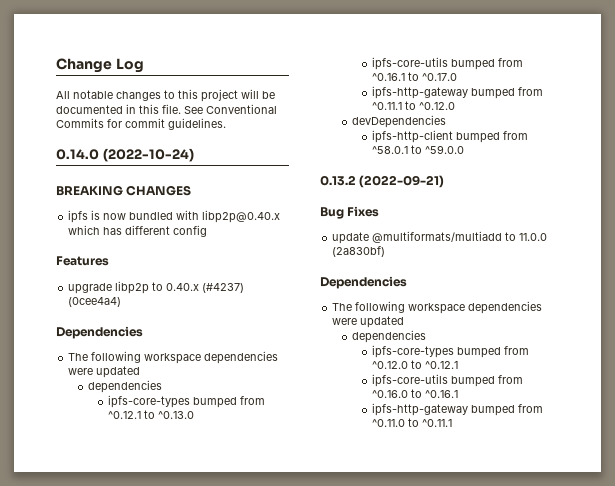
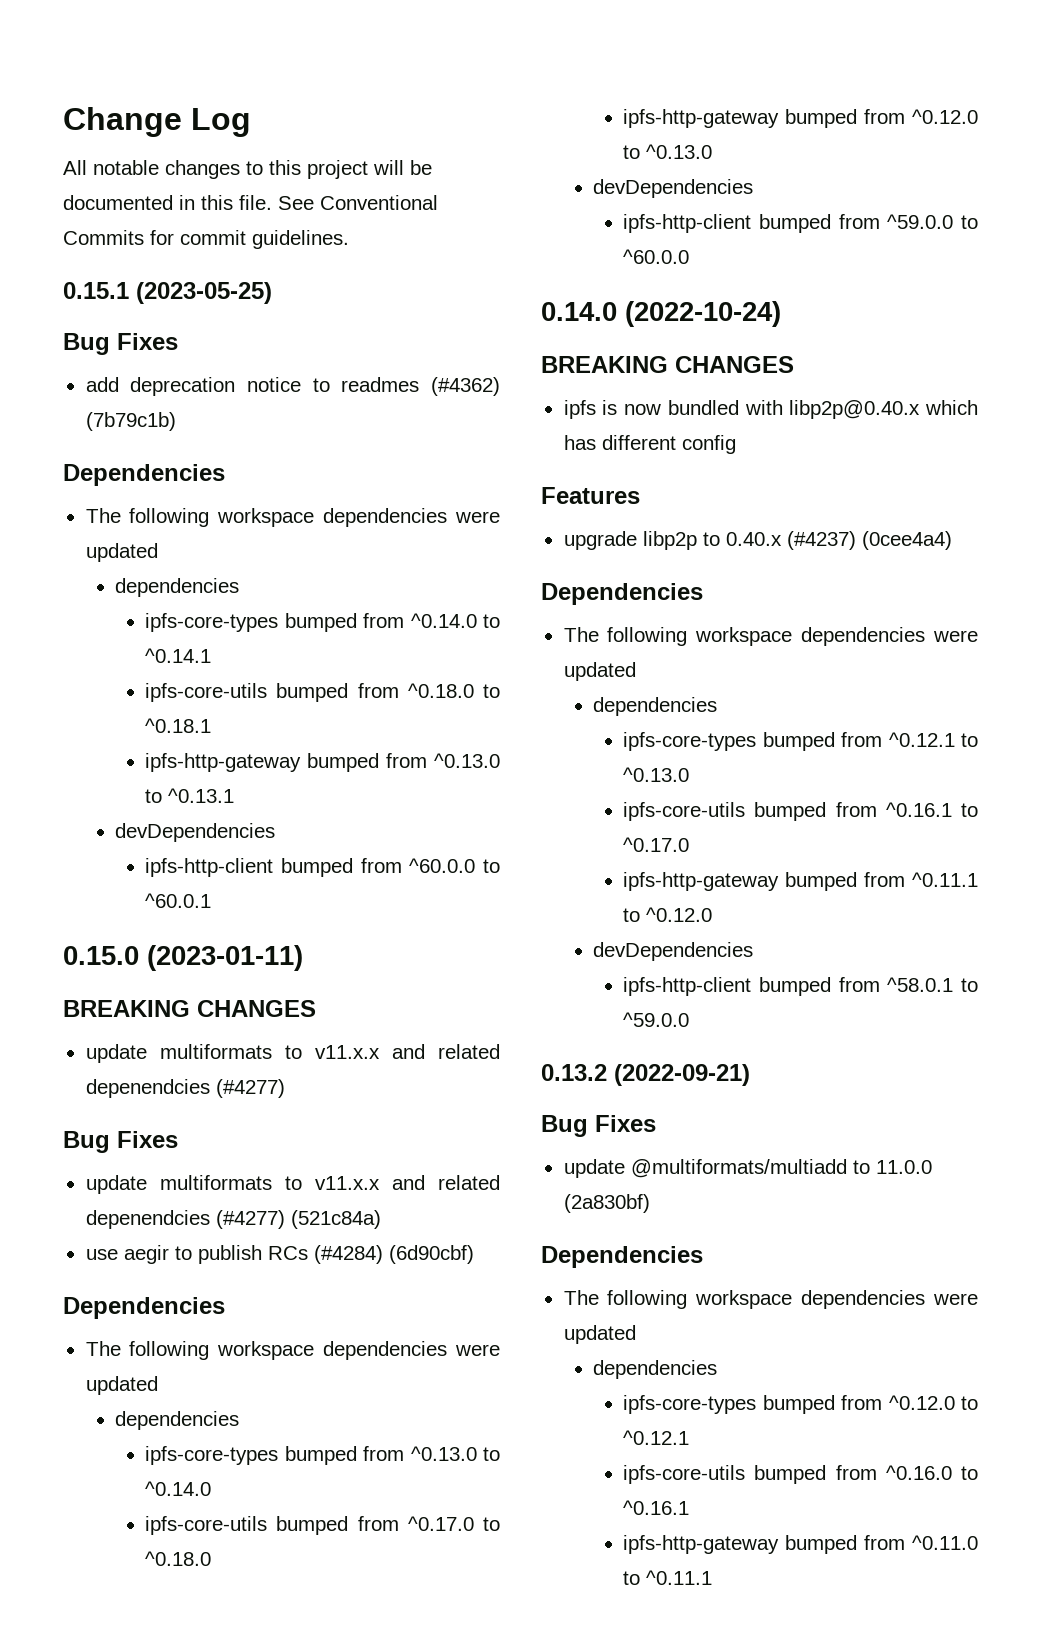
+ 0.15.1 (2023-05-25)
+ Bug Fixes
+ add deprecation notice to readmes (#4362) (7b79c1b)
+ Dependencies
+ The following workspace dependencies were updated
+ dependencies
+ ipfs-core-types bumped from ^0.14.0 to ^0.14.1
+ ipfs-core-utils bumped from ^0.18.0 to ^0.18.1
+ ipfs-http-gateway bumped from ^0.13.0 to ^0.13.1
+ devDependencies
+ ipfs-http-client bumped from ^60.0.0 to ^60.0.1
+ 0.15.0 (2023-01-11)
+ BREAKING CHANGES
+ update multiformats to v11.x.x and related depenendcies (#4277)
+ Bug Fixes
+ update multiformats to v11.x.x and related depenendcies (#4277) (521c84a)
+ use aegir to publish RCs (#4284) (6d90cbf)
+ Dependencies
+ The following workspace dependencies were updated
+ dependencies
+ ipfs-core-types bumped from ^0.13.0 to ^0.14.0
+ ipfs-core-utils bumped from ^0.17.0 to ^0.18.0
+ ipfs-http-gateway bumped from ^0.12.0 to ^0.13.0
+ devDependencies
+ ipfs-http-client bumped from ^59.0.0 to ^60.0.0

